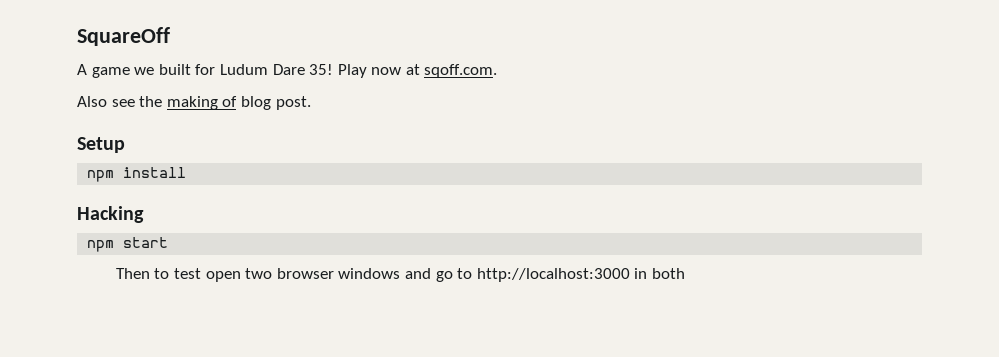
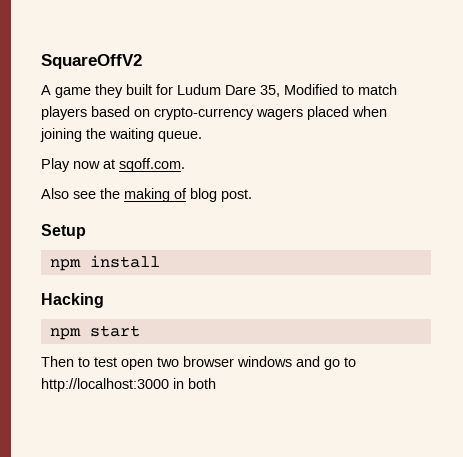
- SquareOff
+ SquareOffV2
- A game we built for Ludum Dare 35! Play now at sqoff.com.
+ A game they built for Ludum Dare 35, Modified to match players based on crypto-currency wagers placed when joining the waiting queue.
+ Play now at sqoff.com.

